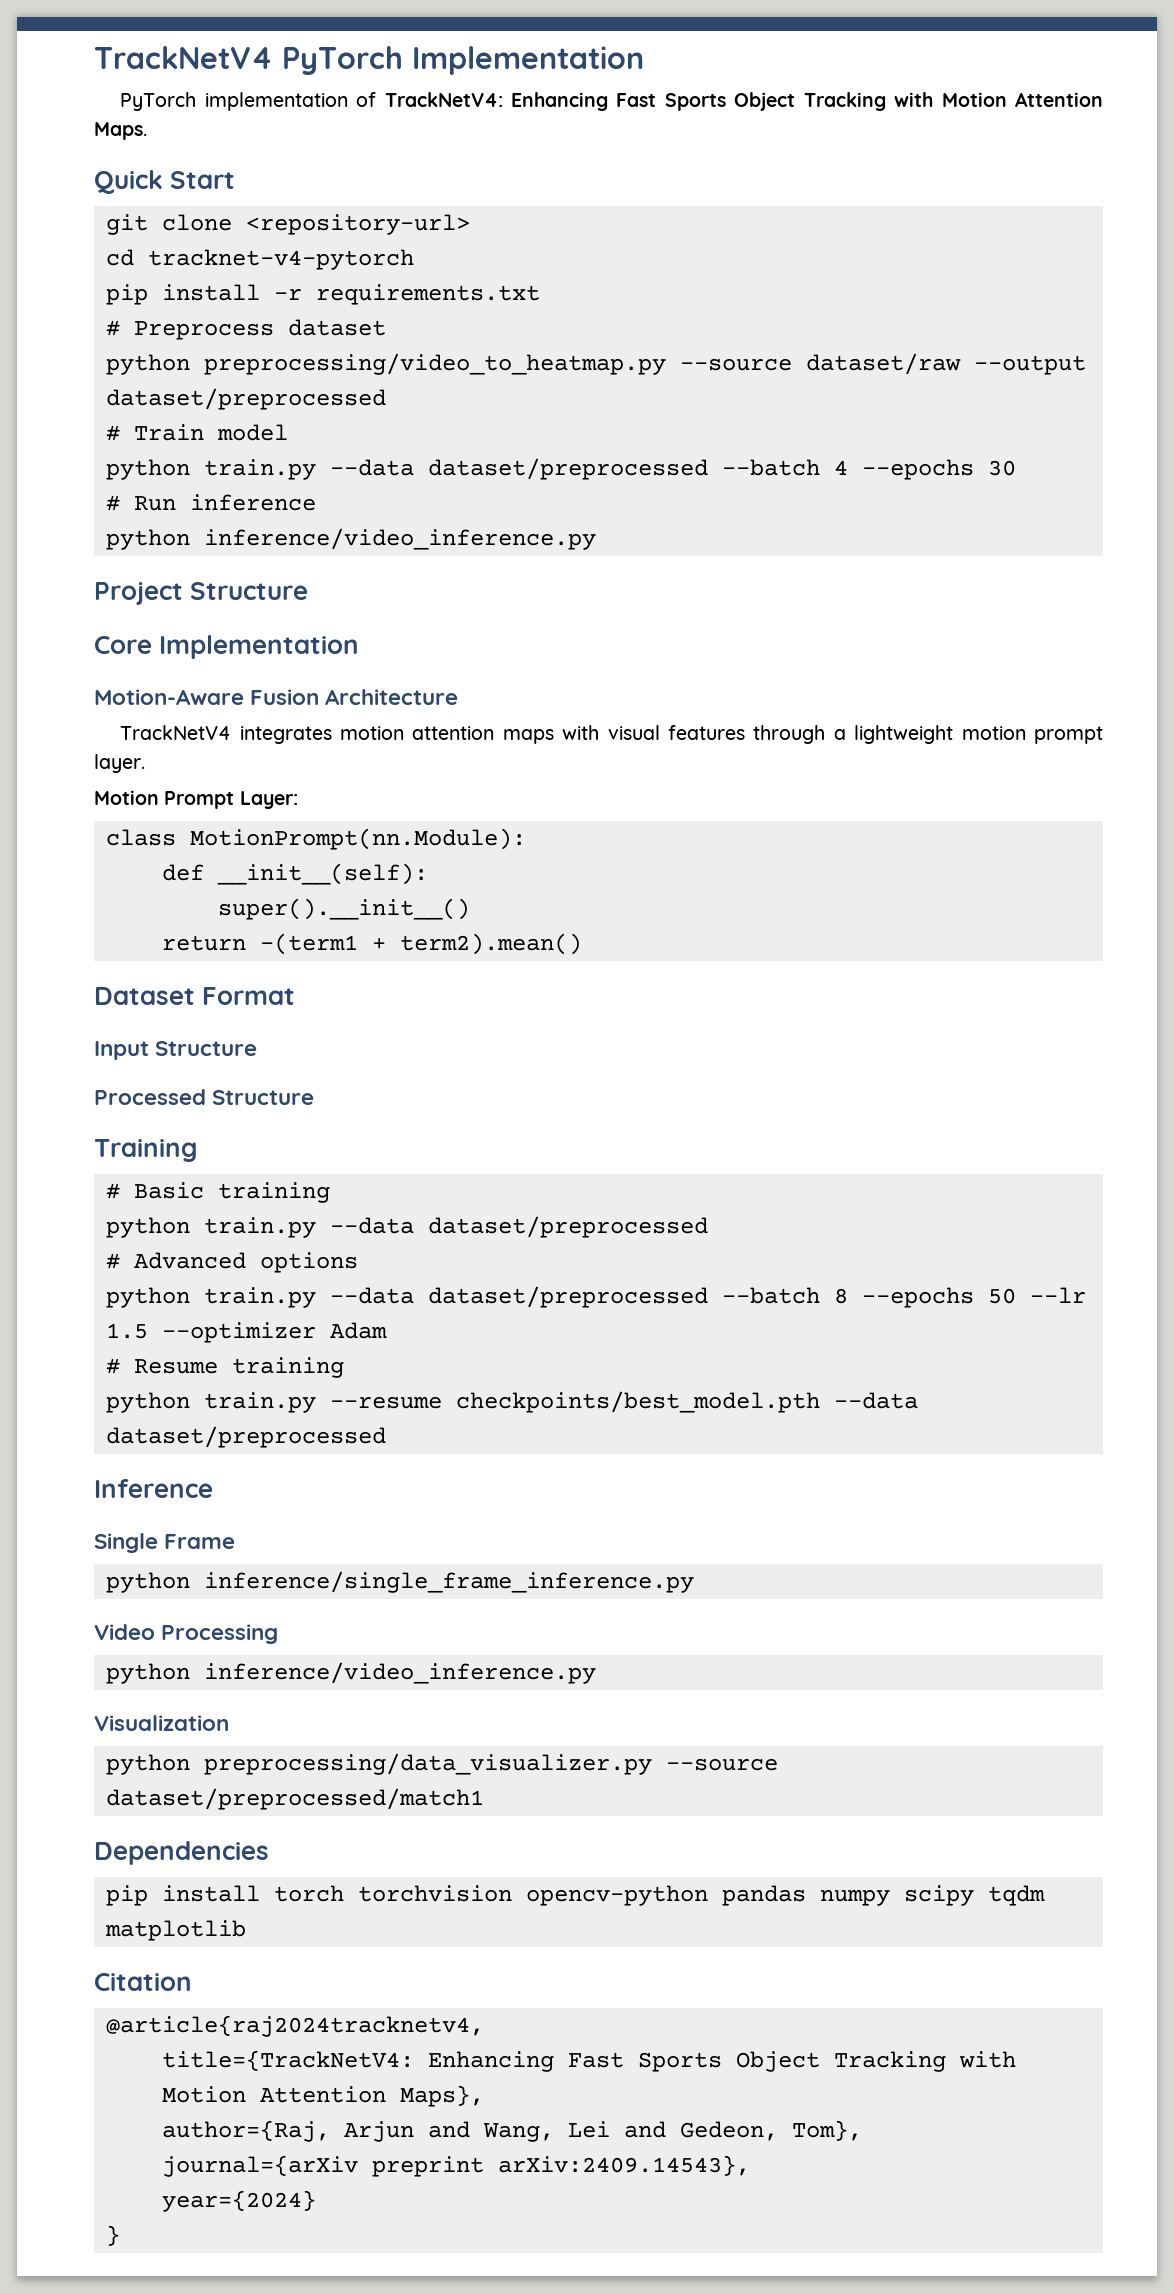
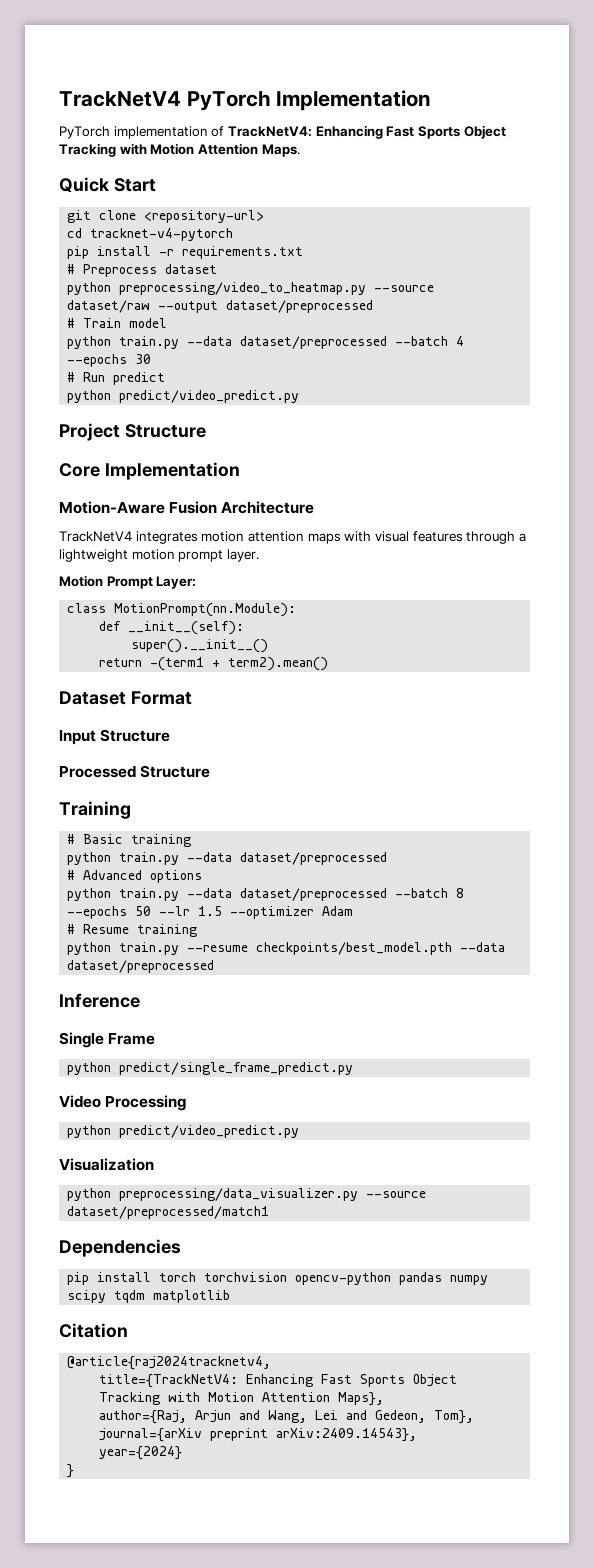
- # Run inference
- python inference/video_inference.py
+ # Run predict
+ python predict/video_predict.py
- python inference/single_frame_inference.py
+ python predict/single_frame_predict.py
  Video Processing
- python inference/video_inference.py
+ python predict/video_predict.py

